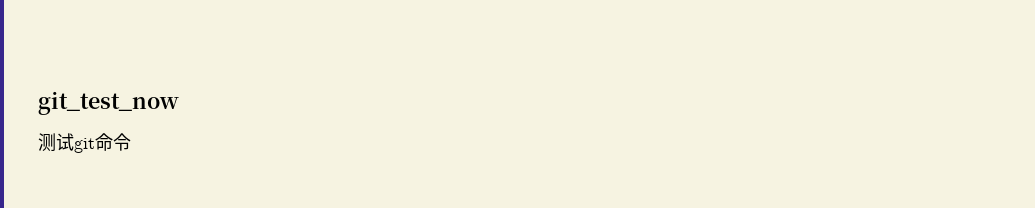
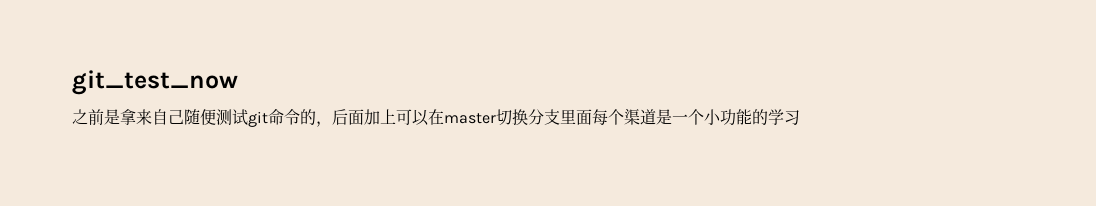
- 测试git命令
+ 之前是拿来自己随便测试git命令的，后面加上可以在master切换分支里面每个渠道是一个小功能的学习

